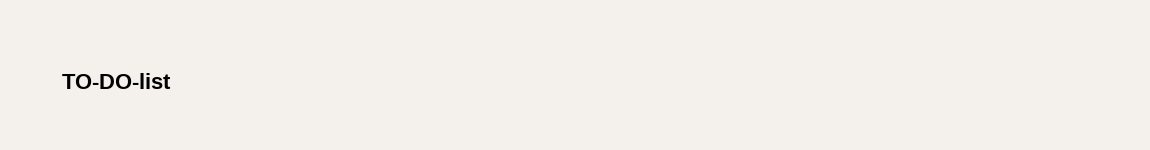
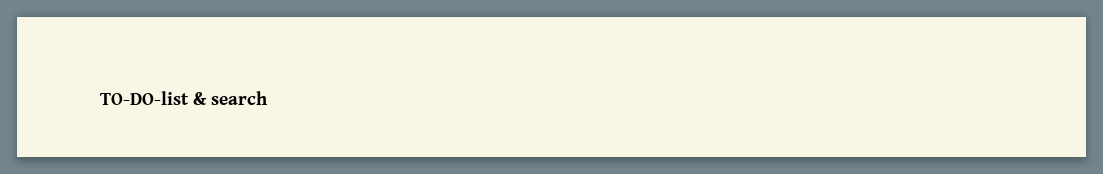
- TO-DO-list
+ TO-DO-list & search

